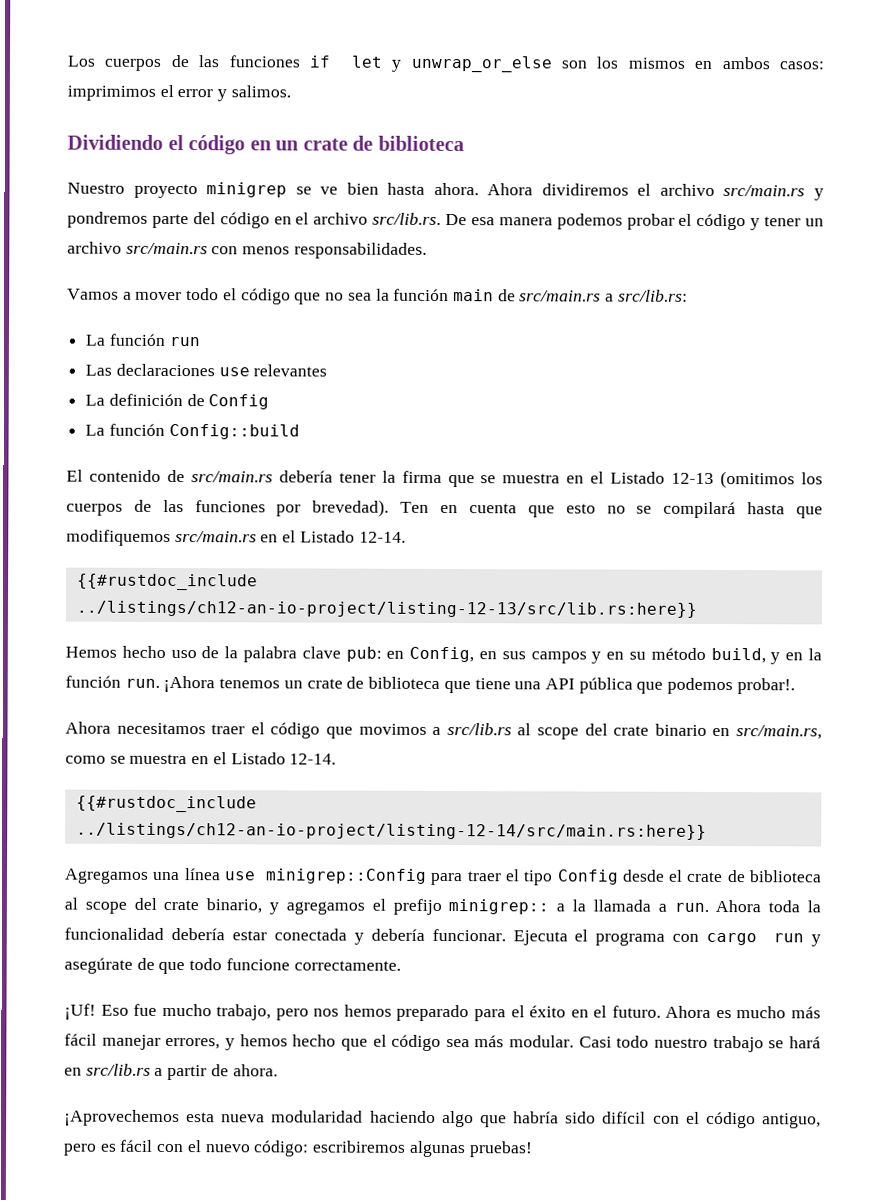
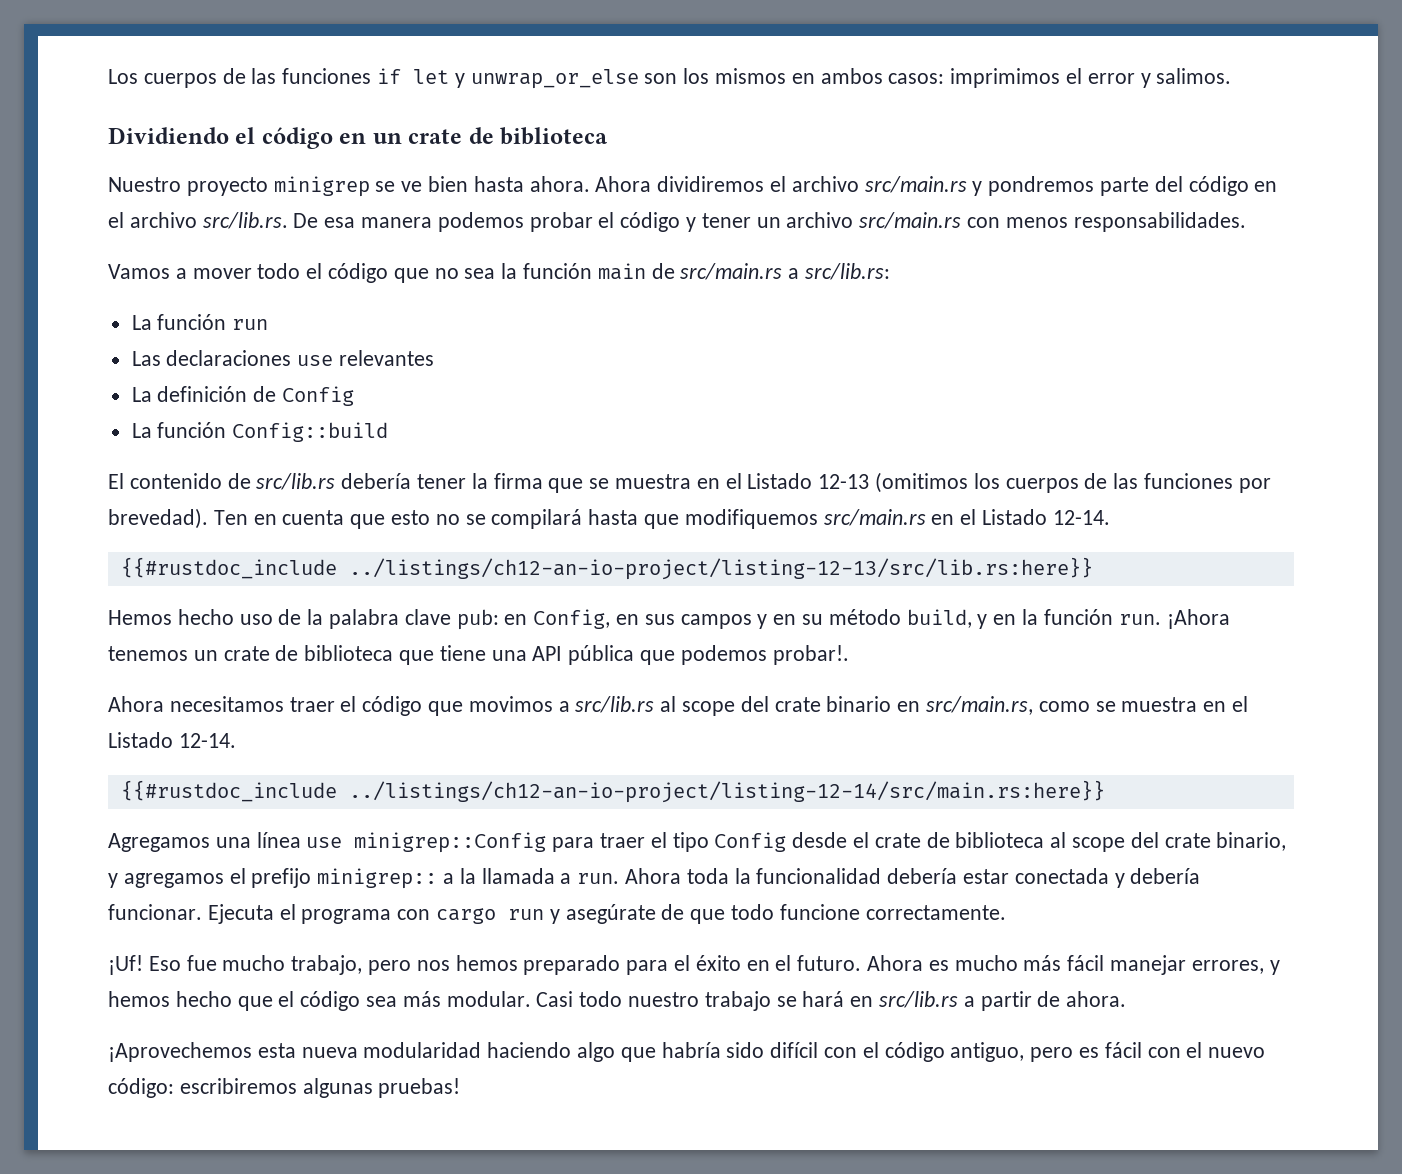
- El contenido de src/main.rs debería tener la firma que se muestra en el Listado 12-13 (omitimos los cuerpos de las funciones por brevedad).
+ El contenido de src/lib.rs debería tener la firma que se muestra en el Listado 12-13 (omitimos los cuerpos de las funciones por brevedad).

